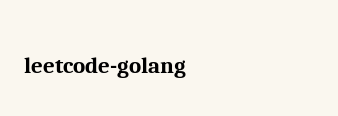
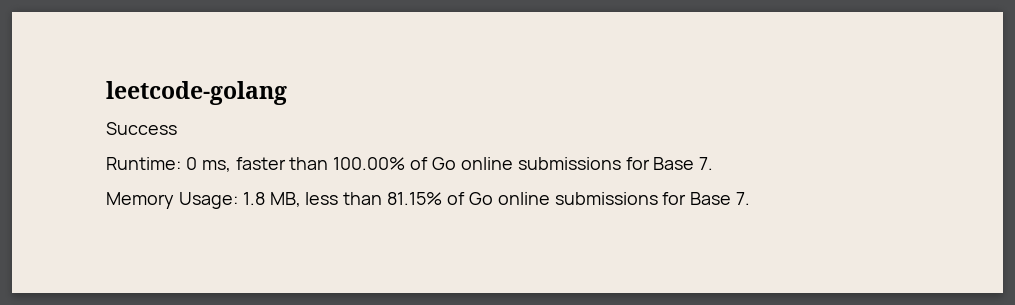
+ Success
+ Runtime: 0 ms, faster than 100.00% of Go online submissions for Base 7.
+ Memory Usage: 1.8 MB, less than 81.15% of Go online submissions for Base 7.

